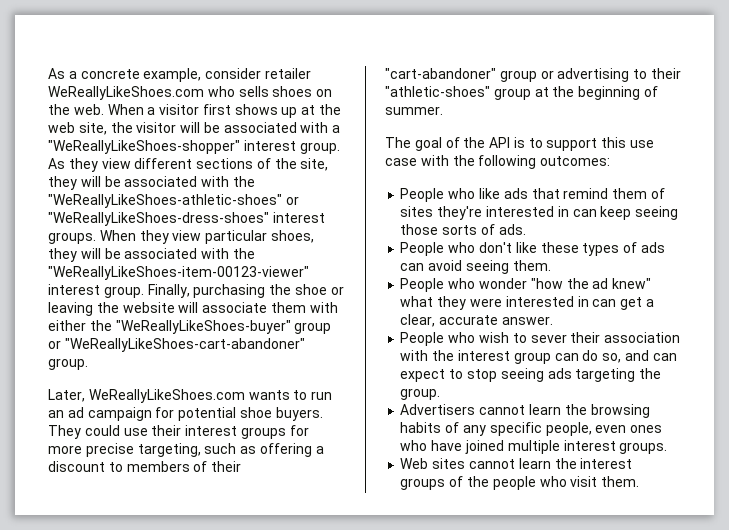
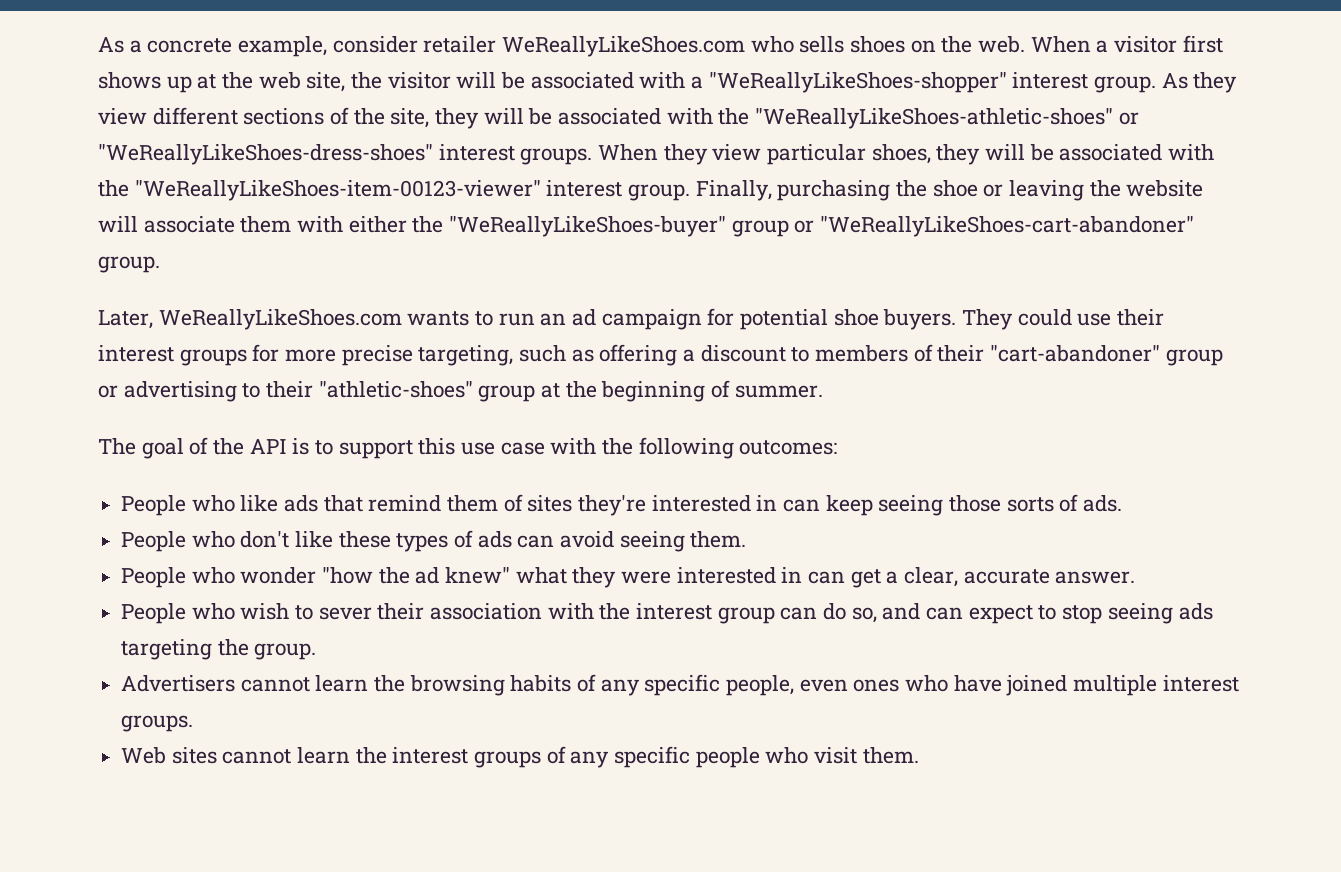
- Web sites cannot learn the interest groups of the people who visit them.
+ Web sites cannot learn the interest groups of any specific people who visit them.

